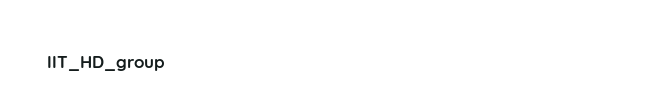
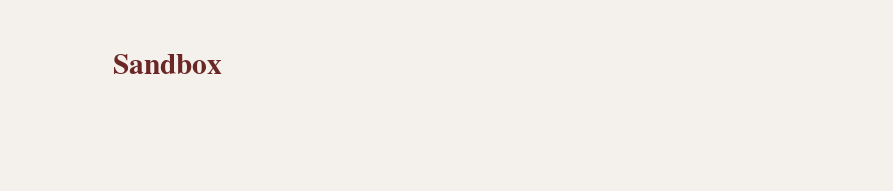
- IIT_HD_group
+ Sandbox

